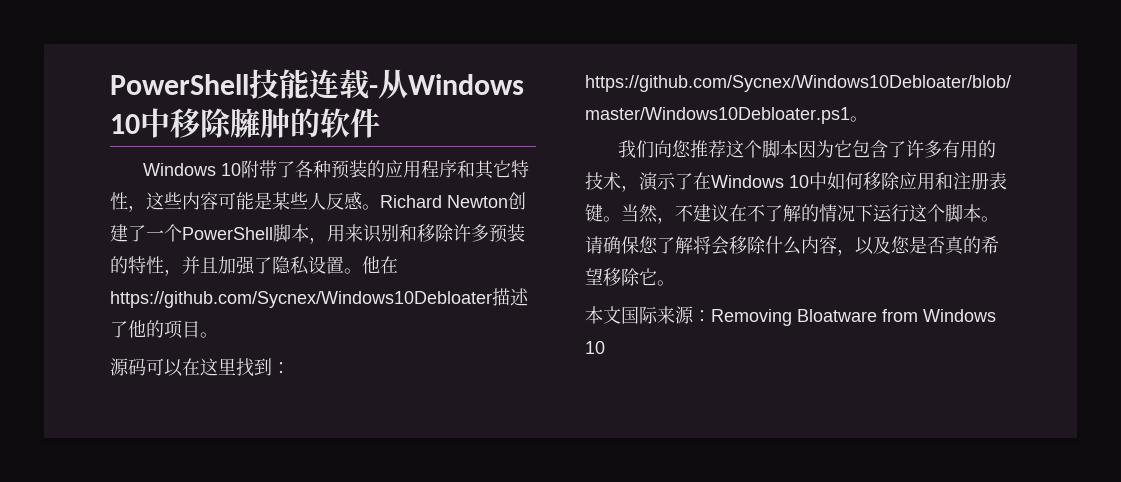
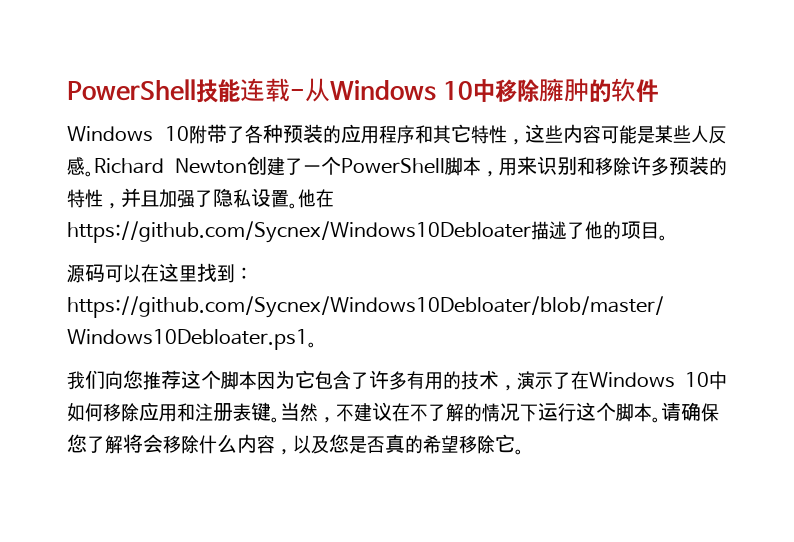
- 本文国际来源：Removing Bloatware from Windows 10

